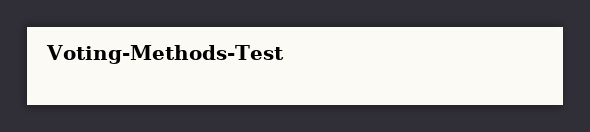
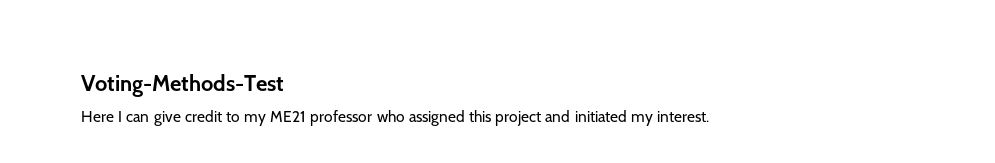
+ Here I can give credit to my ME21 professor who assigned this project and initiated my interest.

